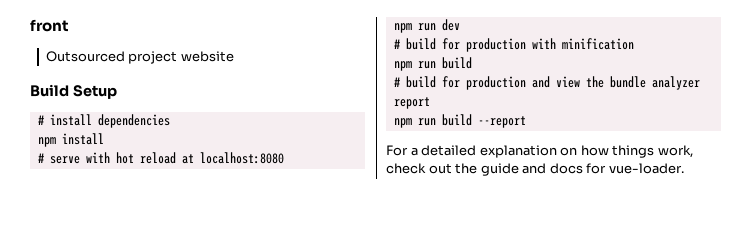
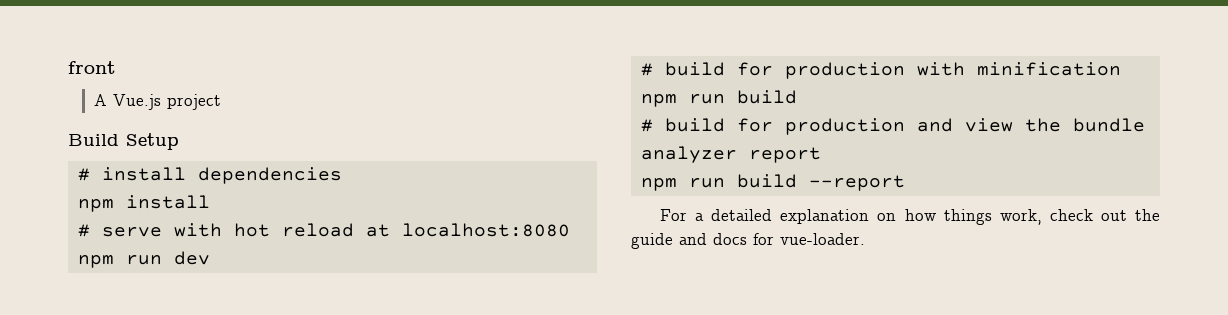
- Outsourced project website
+ A Vue.js project

